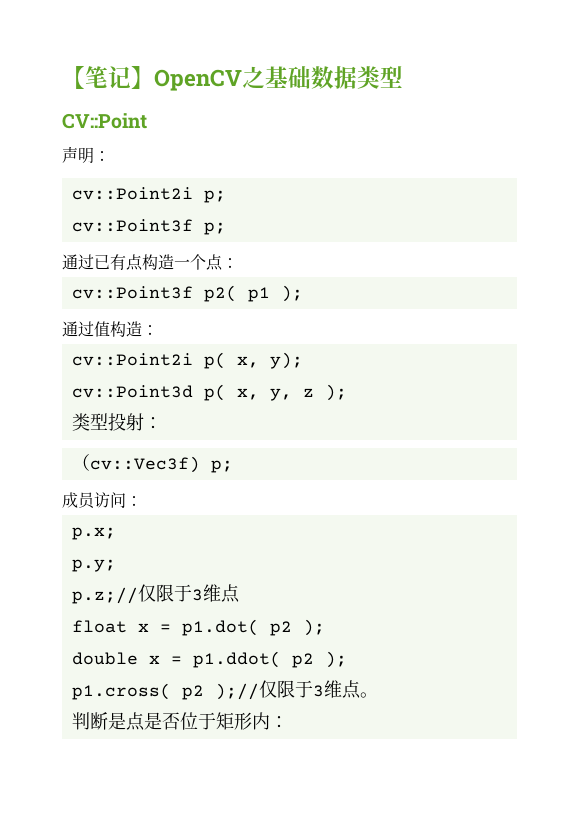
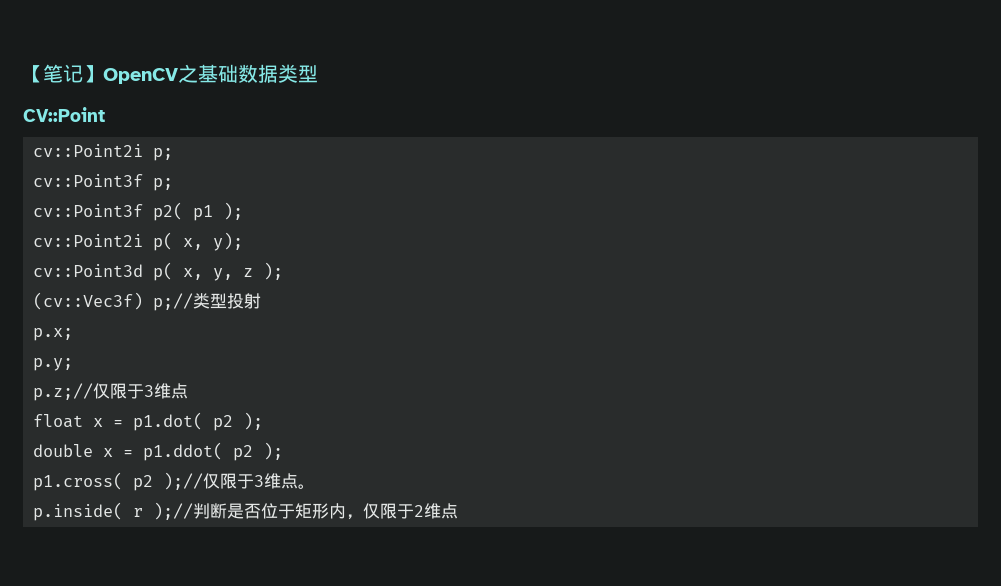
- 声明：
- 通过已有点构造一个点：
- 通过值构造：
- 类型投射：
- （cv::Vec3f) p;
- 成员访问：
+ (cv::Vec3f) p;//类型投射
- 判断是点是否位于矩形内：
+ p.inside( r );//判断是否位于矩形内，仅限于2维点

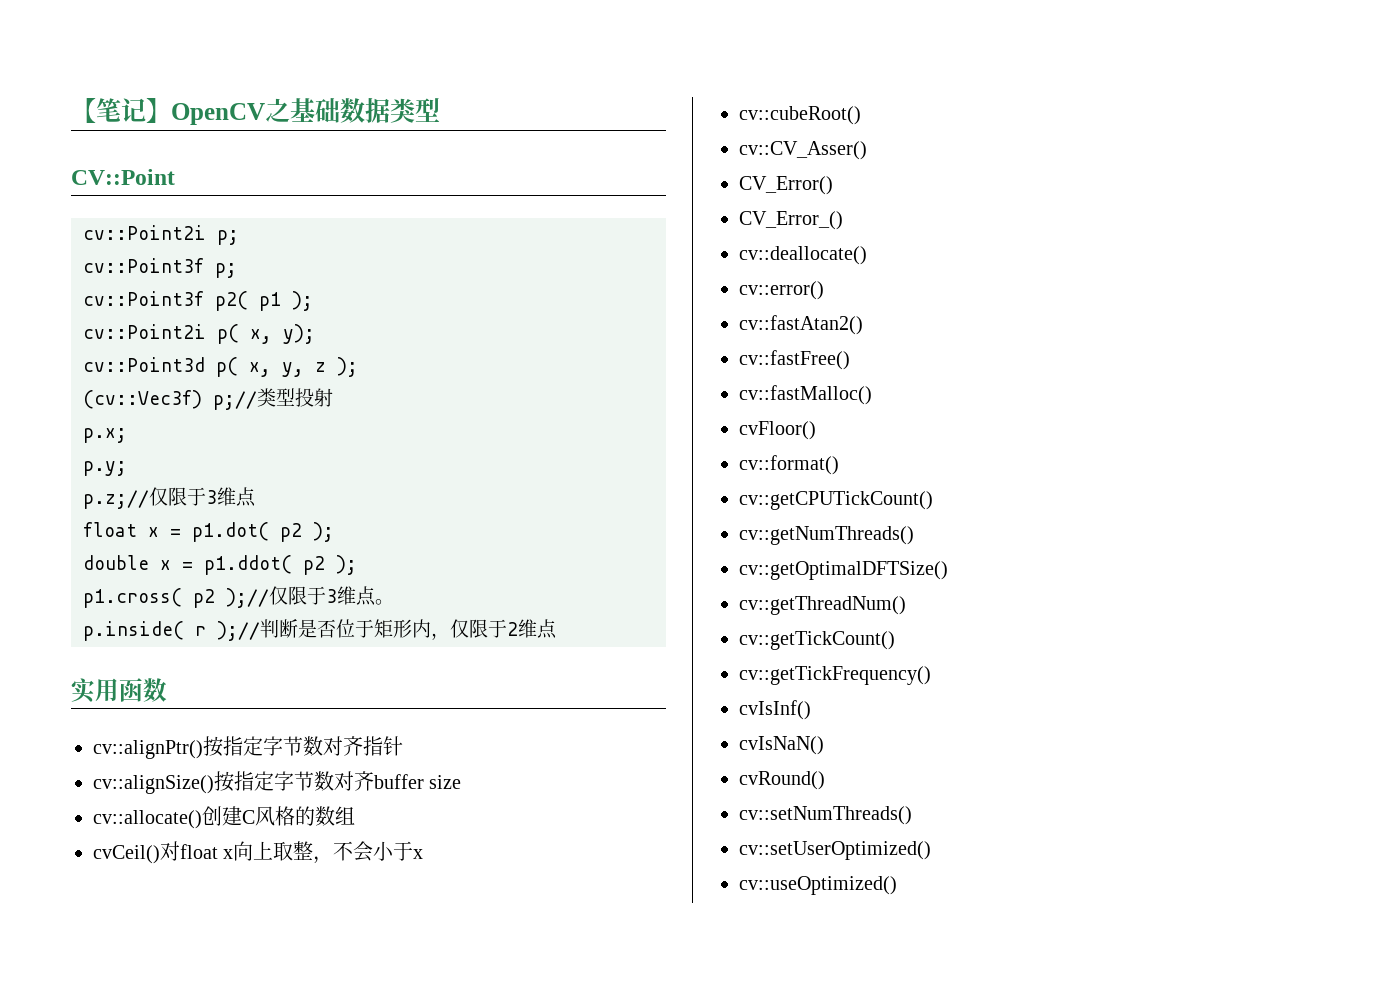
+ 实用函数
+ cv::alignPtr()按指定字节数对齐指针
+ cv::alignSize()按指定字节数对齐buffer size
+ cv::allocate()创建C风格的数组
+ cvCeil()对float x向上取整，不会小于x
+ cv::cubeRoot()
+ cv::CV_Asser()
+ CV_Error()
+ CV_Error_()
+ cv::deallocate()
+ cv::error()
+ cv::fastAtan2()
+ cv::fastFree()
+ cv::fastMalloc()
+ cvFloor()
+ cv::format()
+ cv::getCPUTickCount()
+ cv::getNumThreads()
+ cv::getOptimalDFTSize()
+ cv::getThreadNum()
+ cv::getTickCount()
+ cv::getTickFrequency()
+ cvIsInf()
+ cvIsNaN()
+ cvRound()
+ cv::setNumThreads()
+ cv::setUserOptimized()
+ cv::useOptimized()

